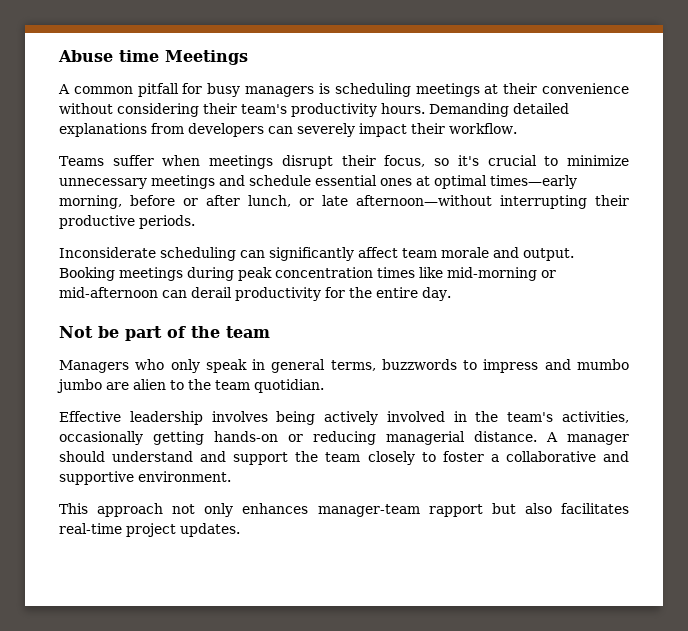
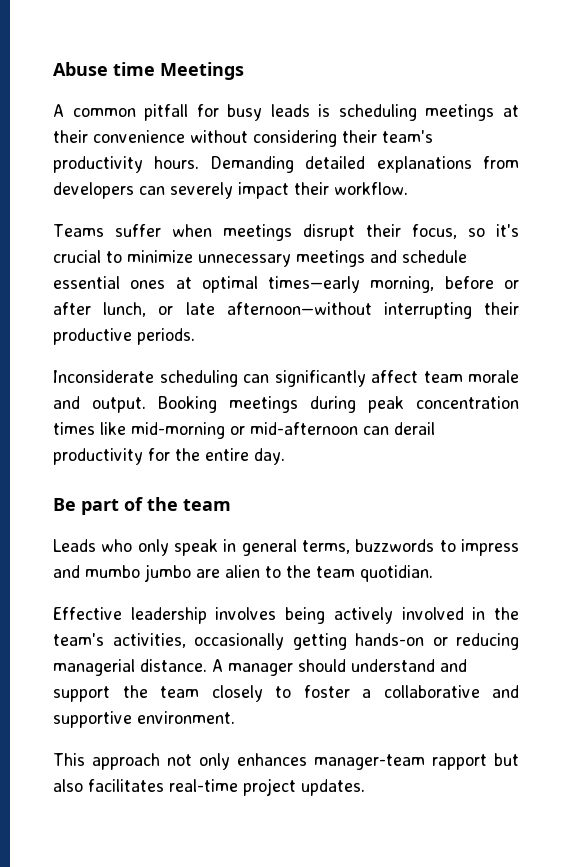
- A common pitfall for busy managers is scheduling meetings at their convenience without considering their team's productivity hours.
+ A common pitfall for busy leads is scheduling meetings at their convenience without considering their team's productivity hours.
- Not be part of the team
+ Be part of the team
- Managers who only speak in general terms, buzzwords to impress and mumbo jumbo are alien to the team quotidian.
+ Leads who only speak in general terms, buzzwords to impress and mumbo jumbo are alien to the team quotidian.

